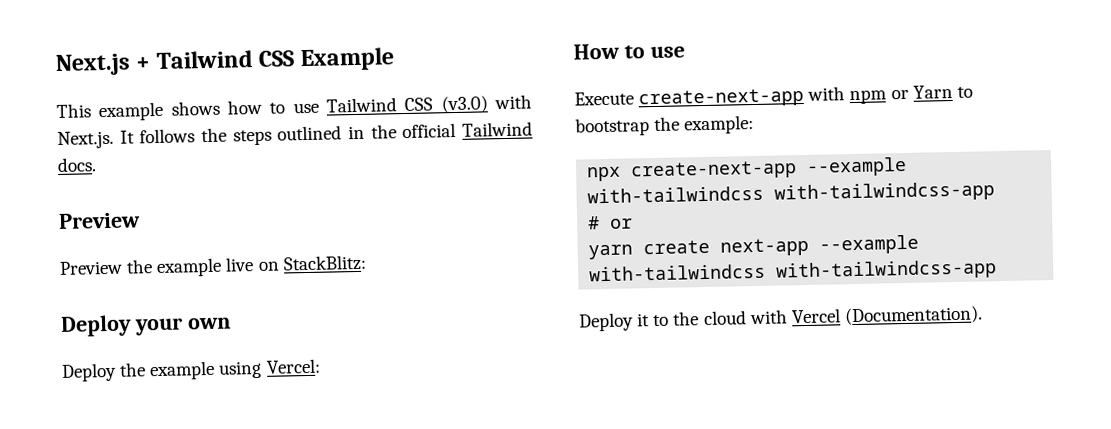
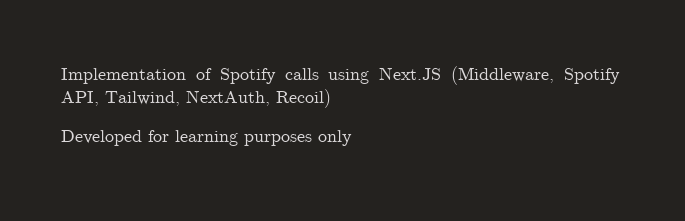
- Next.js + Tailwind CSS Example
- This example shows how to use Tailwind CSS (v3.0) with Next.js. It follows the steps outlined in the official Tailwind docs.
- Preview
- Preview the example live on StackBlitz:
- Deploy your own
- Deploy the example using Vercel:
- How to use
- Execute create-next-app with npm or Yarn to bootstrap the example:
- npx create-next-app --example with-tailwindcss with-tailwindcss-app
- # or
- yarn create next-app --example with-tailwindcss with-tailwindcss-app
- Deploy it to the cloud with Vercel (Documentation).
+ Implementation of Spotify calls using Next.JS (Middleware, Spotify API, Tailwind, NextAuth, Recoil)
+ Developed for learning purposes only

